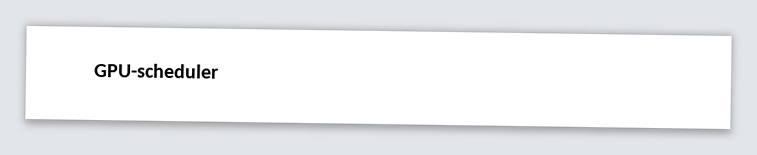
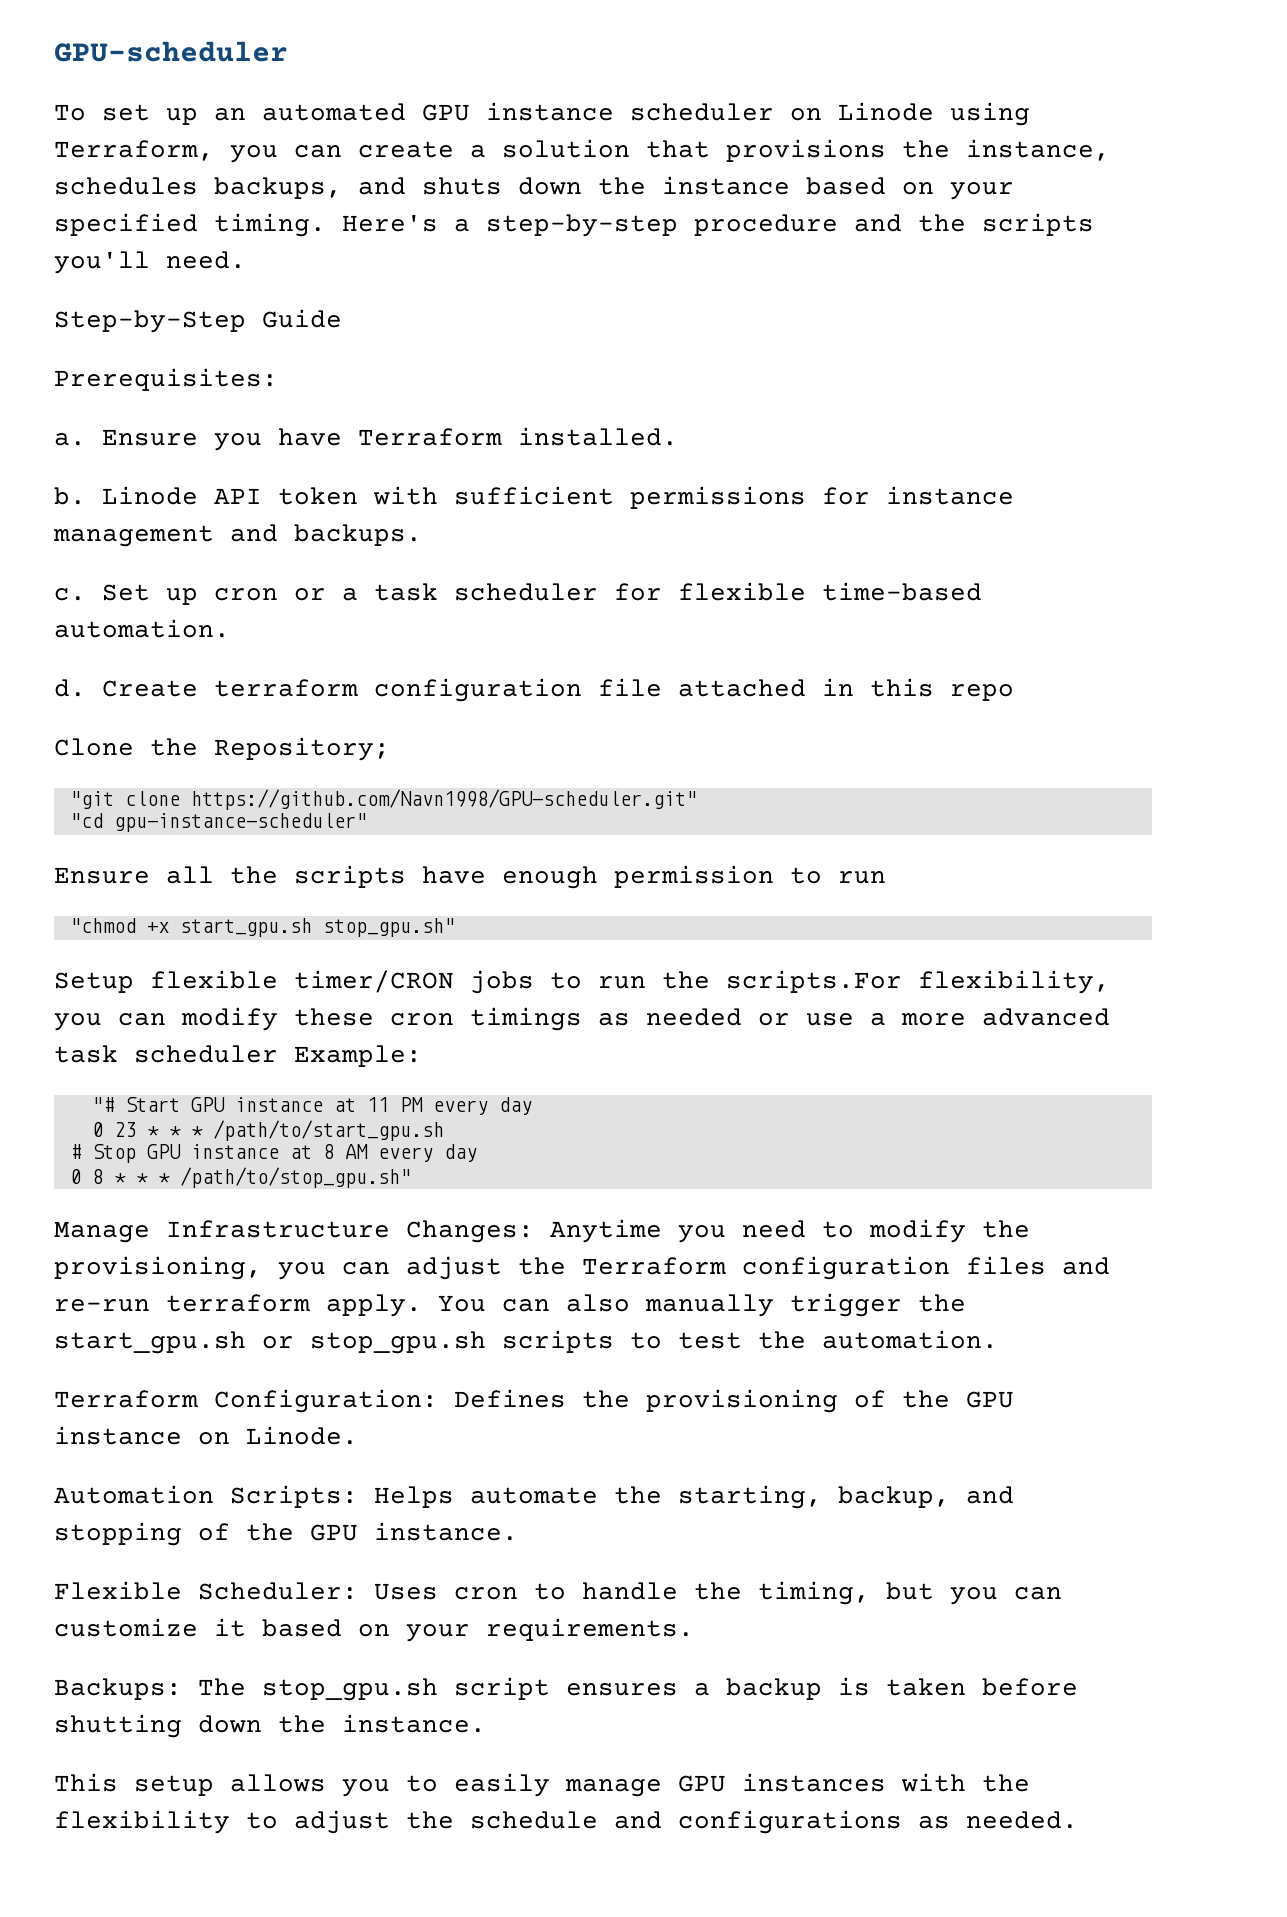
+ To set up an automated GPU instance scheduler on Linode using Terraform, you can create a solution that provisions the instance, schedules backups, and shuts down the instance based on your specified timing. Here's a step-by-step procedure and the scripts you'll need.
+ Step-by-Step Guide
+ Prerequisites:
+ a. Ensure you have Terraform installed.
+ b. Linode API token with sufficient permissions for instance management and backups.
+ c. Set up cron or a task scheduler for flexible time-based automation.
+ d. Create terraform configuration file attached in this repo
+ Clone the Repository;
+ "git clone https://github.com/Navn1998/GPU-scheduler.git"
+ "cd gpu-instance-scheduler"
+ Ensure all the scripts have enough permission to run
+ "chmod +x start_gpu.sh stop_gpu.sh"
+ Setup flexible timer/CRON jobs to run the scripts.For flexibility, you can modify these cron timings as needed or use a more advanced task scheduler Example:
+ "# Start GPU instance at 11 PM every day
+ 0 23 * * * /path/to/start_gpu.sh
+ # Stop GPU instance at 8 AM every day
+ 0 8 * * * /path/to/stop_gpu.sh"
+ Manage Infrastructure Changes: Anytime you need to modify the provisioning, you can adjust the Terraform configuration files and re-run terraform apply. You can also manually trigger the start_gpu.sh or stop_gpu.sh scripts to test the automation.
+ Terraform Configuration: Defines the provisioning of the GPU instance on Linode.
+ Automation Scripts: Helps automate the starting, backup, and stopping of the GPU instance.
+ Flexible Scheduler: Uses cron to handle the timing, but you can customize it based on your requirements.
+ Backups: The stop_gpu.sh script ensures a backup is taken before shutting down the instance.
+ This setup allows you to easily manage GPU instances with the flexibility to adjust the schedule and configurations as needed.

